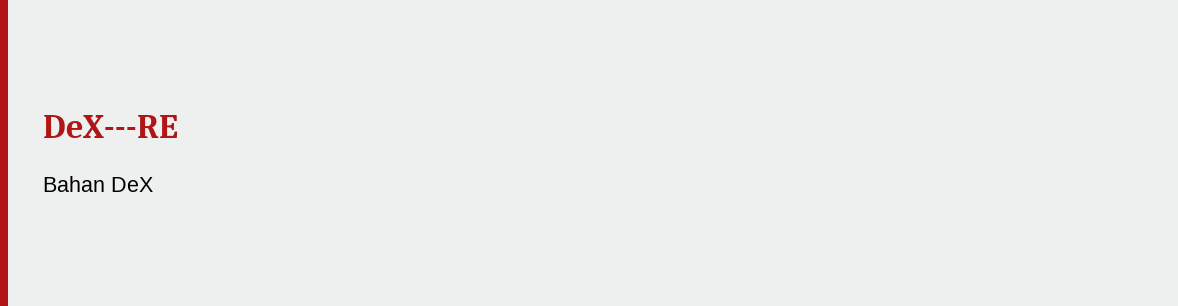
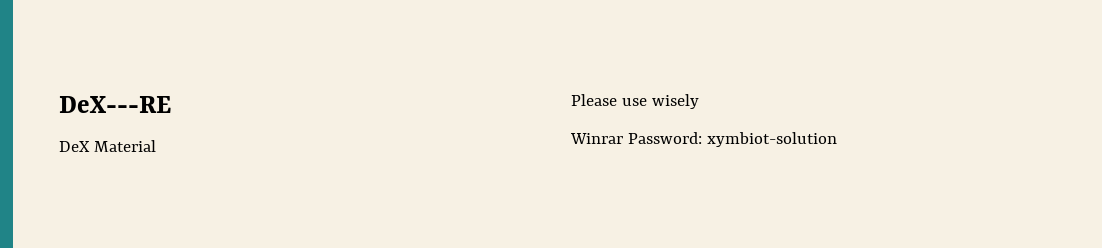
- Bahan DeX
+ DeX Material
+ Please use wisely
+ Winrar Password: xymbiot-solution

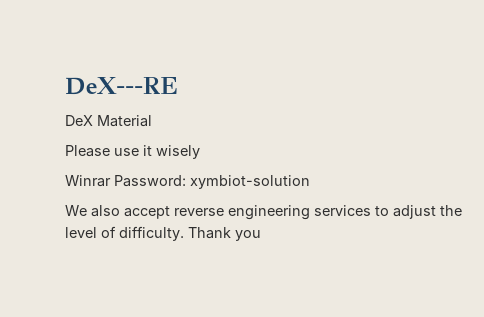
- Please use wisely
+ Please use it wisely
+ We also accept reverse engineering services to adjust the level of difficulty. Thank you

